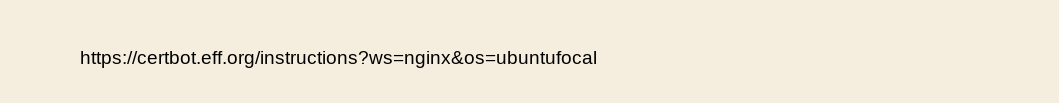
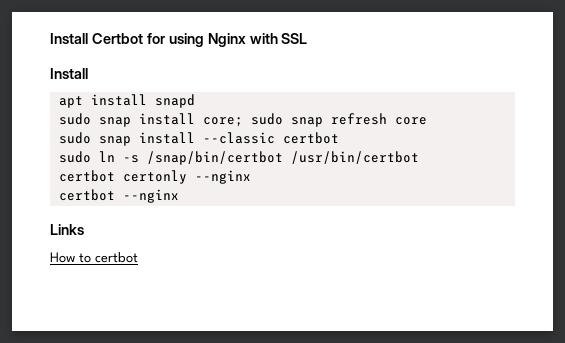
- https://certbot.eff.org/instructions?ws=nginx&os=ubuntufocal
+ Install Certbot for using Nginx with SSL
+ Install
+ apt install snapd
+ sudo snap install core; sudo snap refresh core
+ sudo snap install --classic certbot
+ sudo ln -s /snap/bin/certbot /usr/bin/certbot
+ certbot certonly --nginx
+ certbot --nginx
+ Links
+ How to certbot

